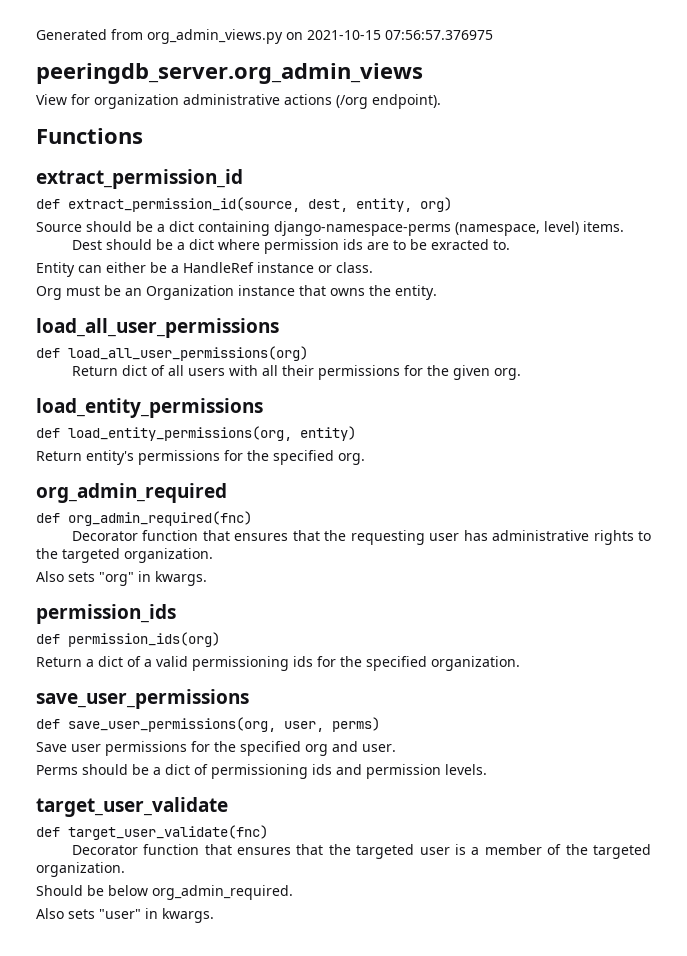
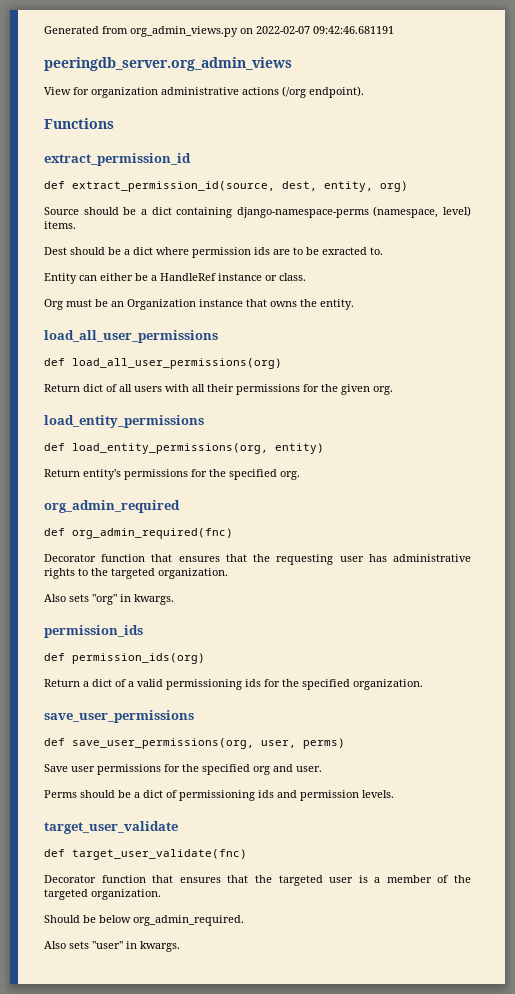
- Generated from org_admin_views.py on 2021-10-15 07:56:57.376975
+ Generated from org_admin_views.py on 2022-02-07 09:42:46.681191

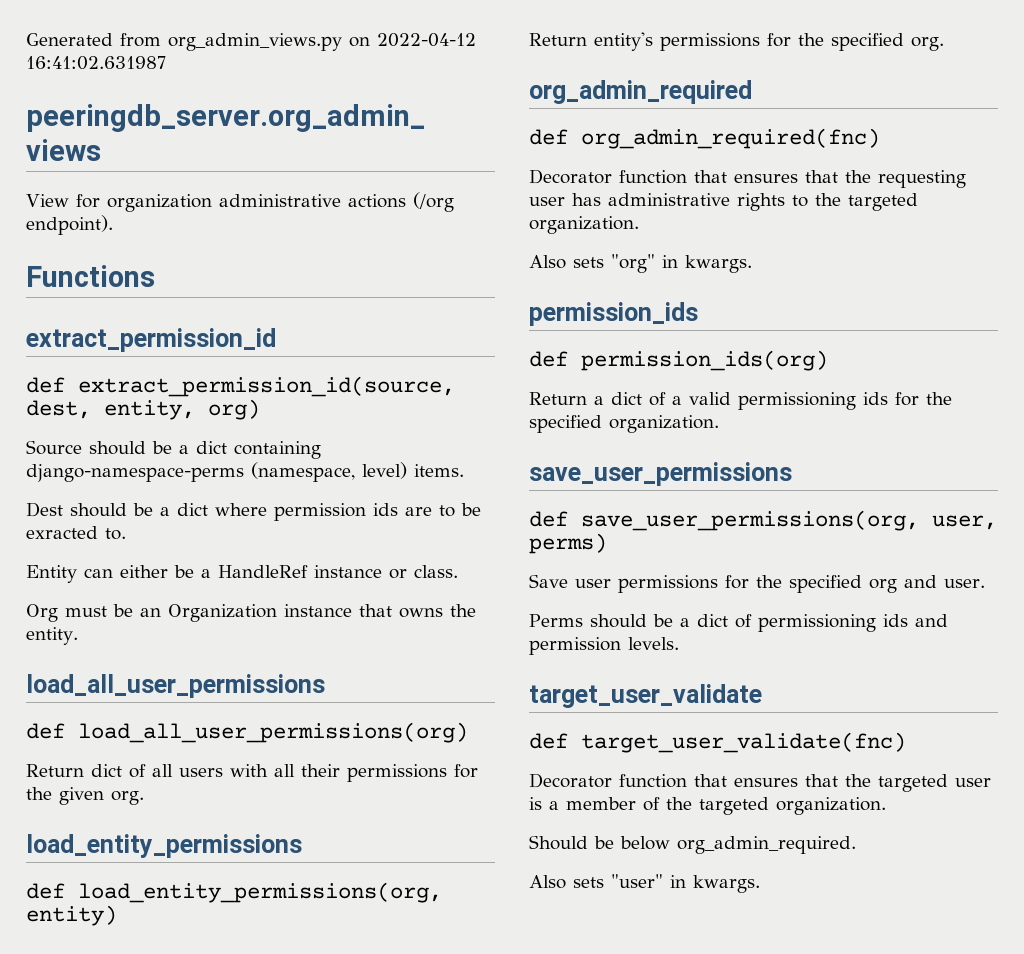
- Generated from org_admin_views.py on 2022-02-07 09:42:46.681191
+ Generated from org_admin_views.py on 2022-04-12 16:41:02.631987

